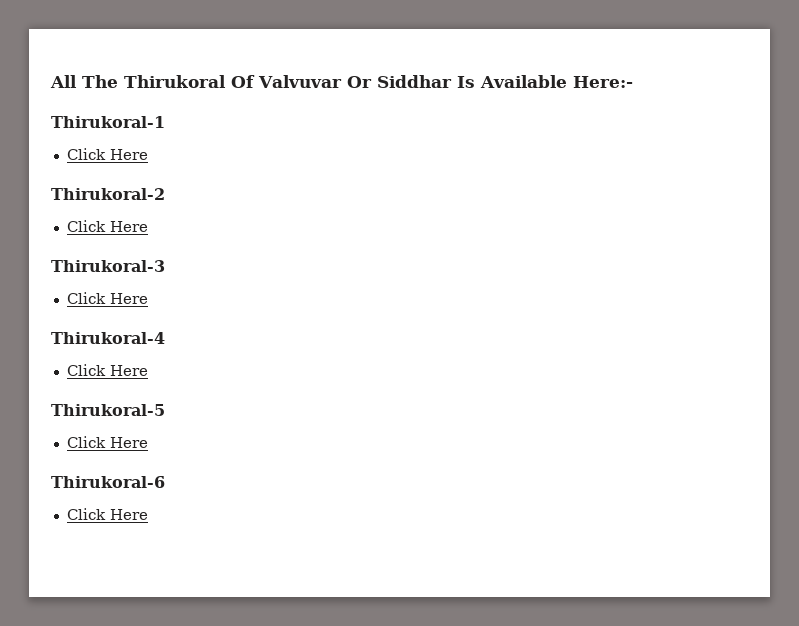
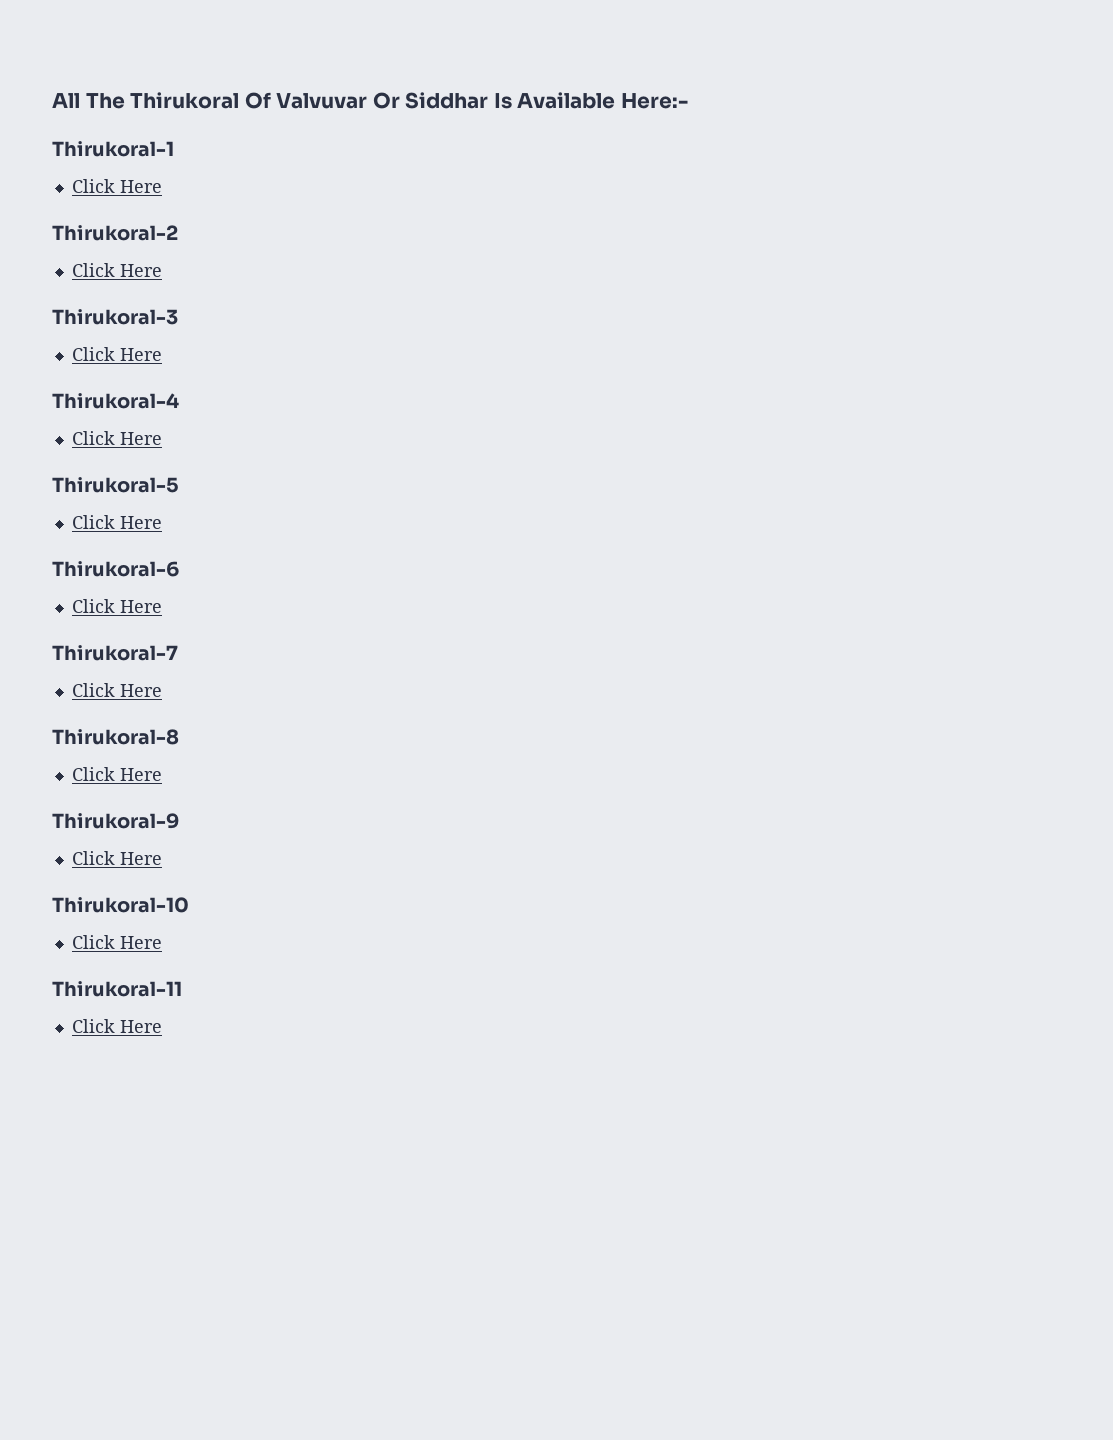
+ Thirukoral-7
+ Click Here
+ Thirukoral-8
+ Click Here
+ Thirukoral-9
+ Click Here
+ Thirukoral-10
+ Click Here
+ Thirukoral-11
+ Click Here

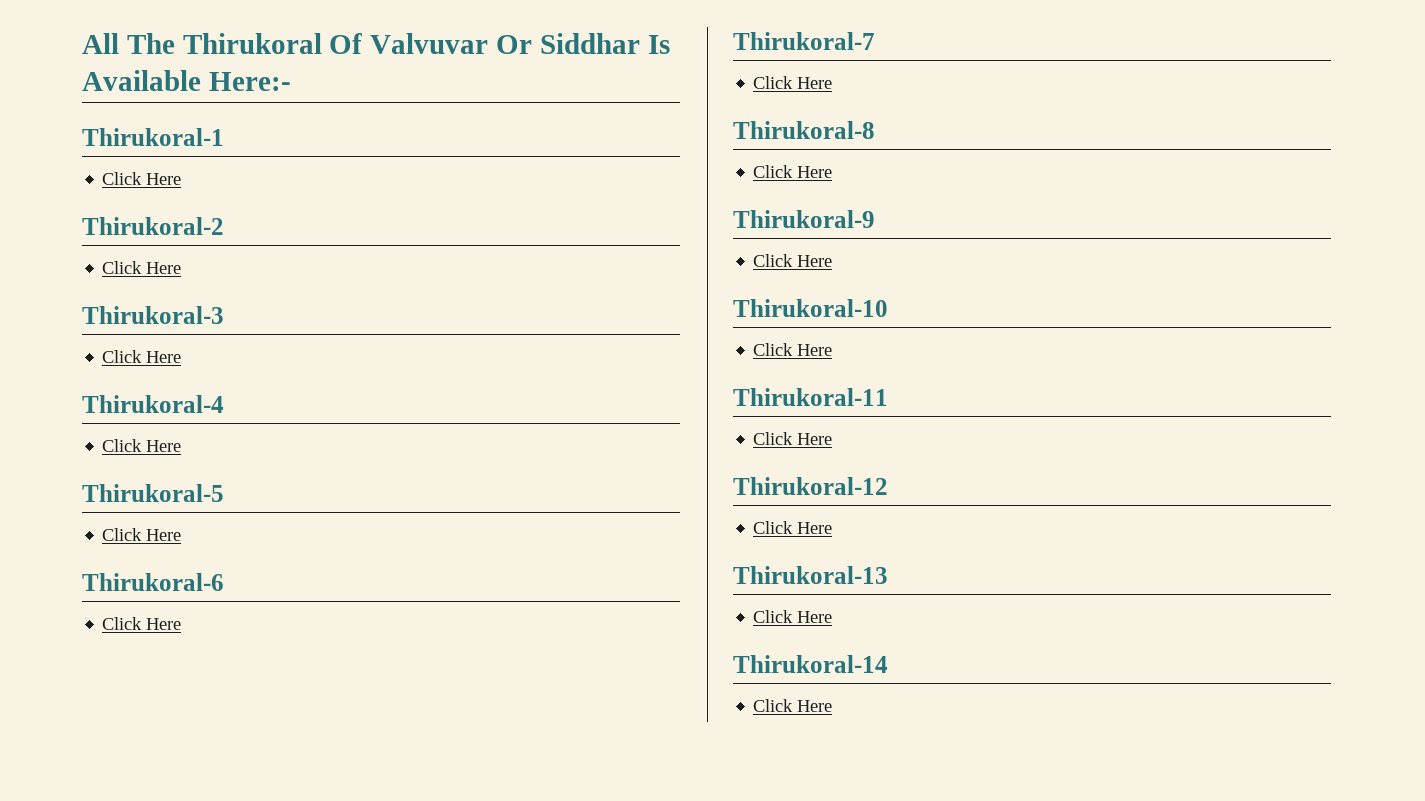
+ Thirukoral-12
+ Click Here
+ Thirukoral-13
+ Click Here
+ Thirukoral-14
+ Click Here

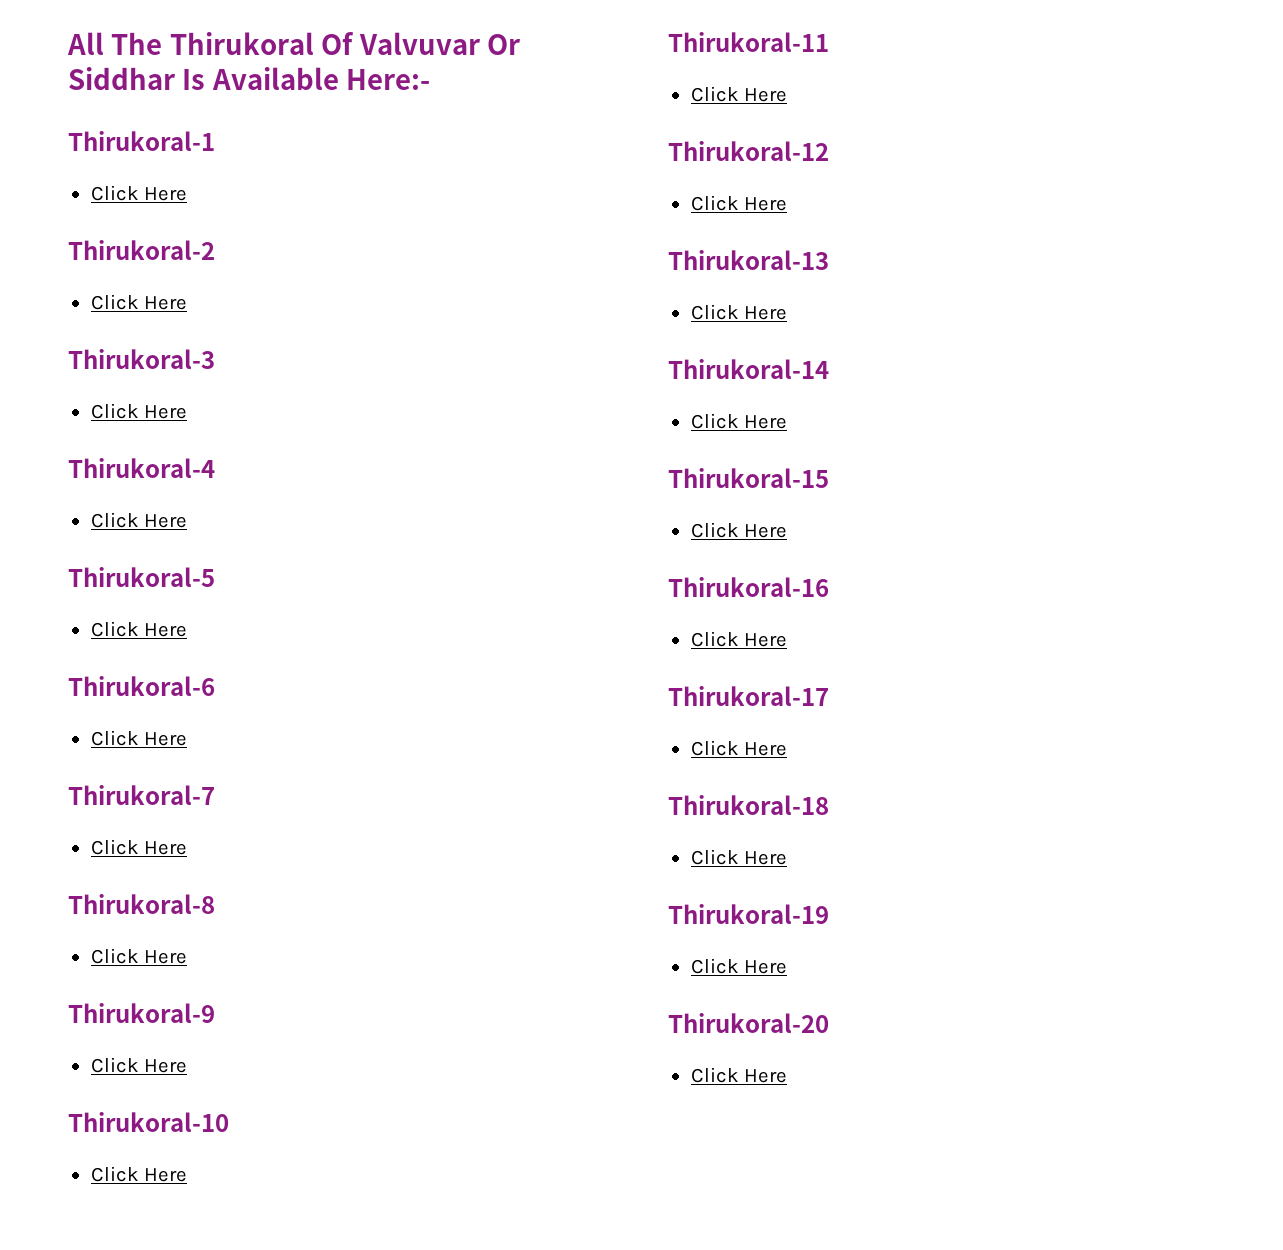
+ Thirukoral-15
+ Click Here
+ Thirukoral-16
+ Click Here
+ Thirukoral-17
+ Click Here
+ Thirukoral-18
+ Click Here
+ Thirukoral-19
+ Click Here
+ Thirukoral-20
+ Click Here

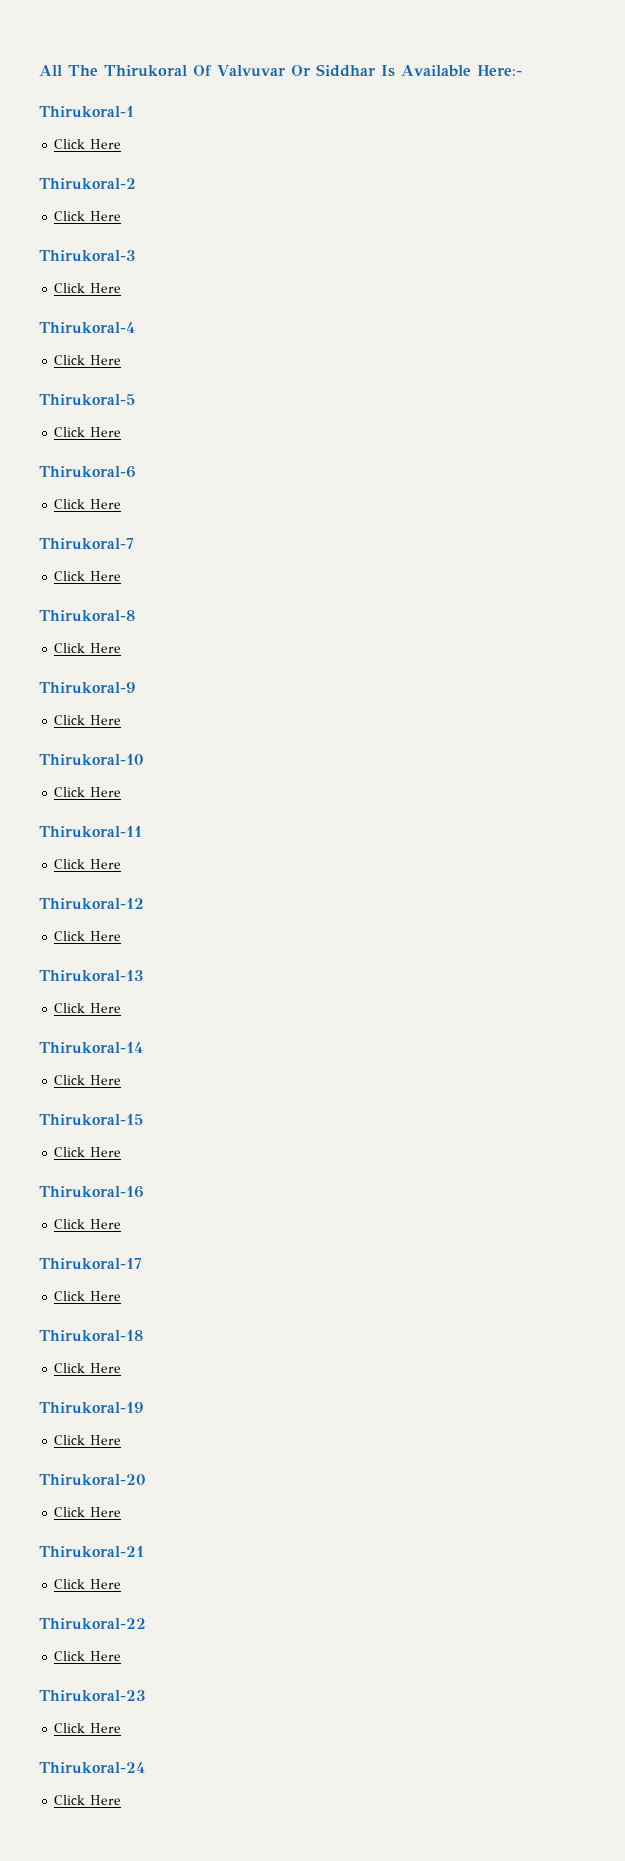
+ Thirukoral-21
+ Click Here
+ Thirukoral-22
+ Click Here
+ Thirukoral-23
+ Click Here
+ Thirukoral-24
+ Click Here

